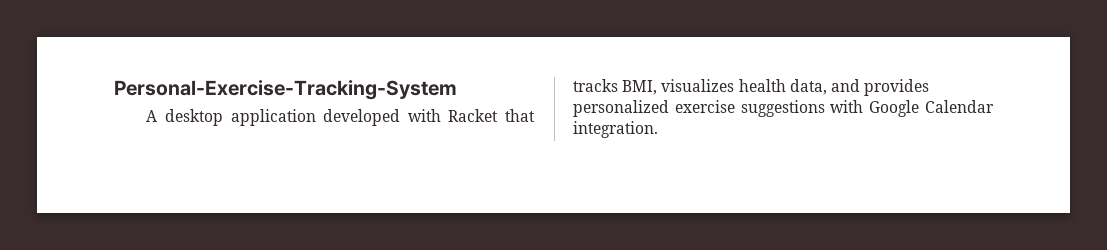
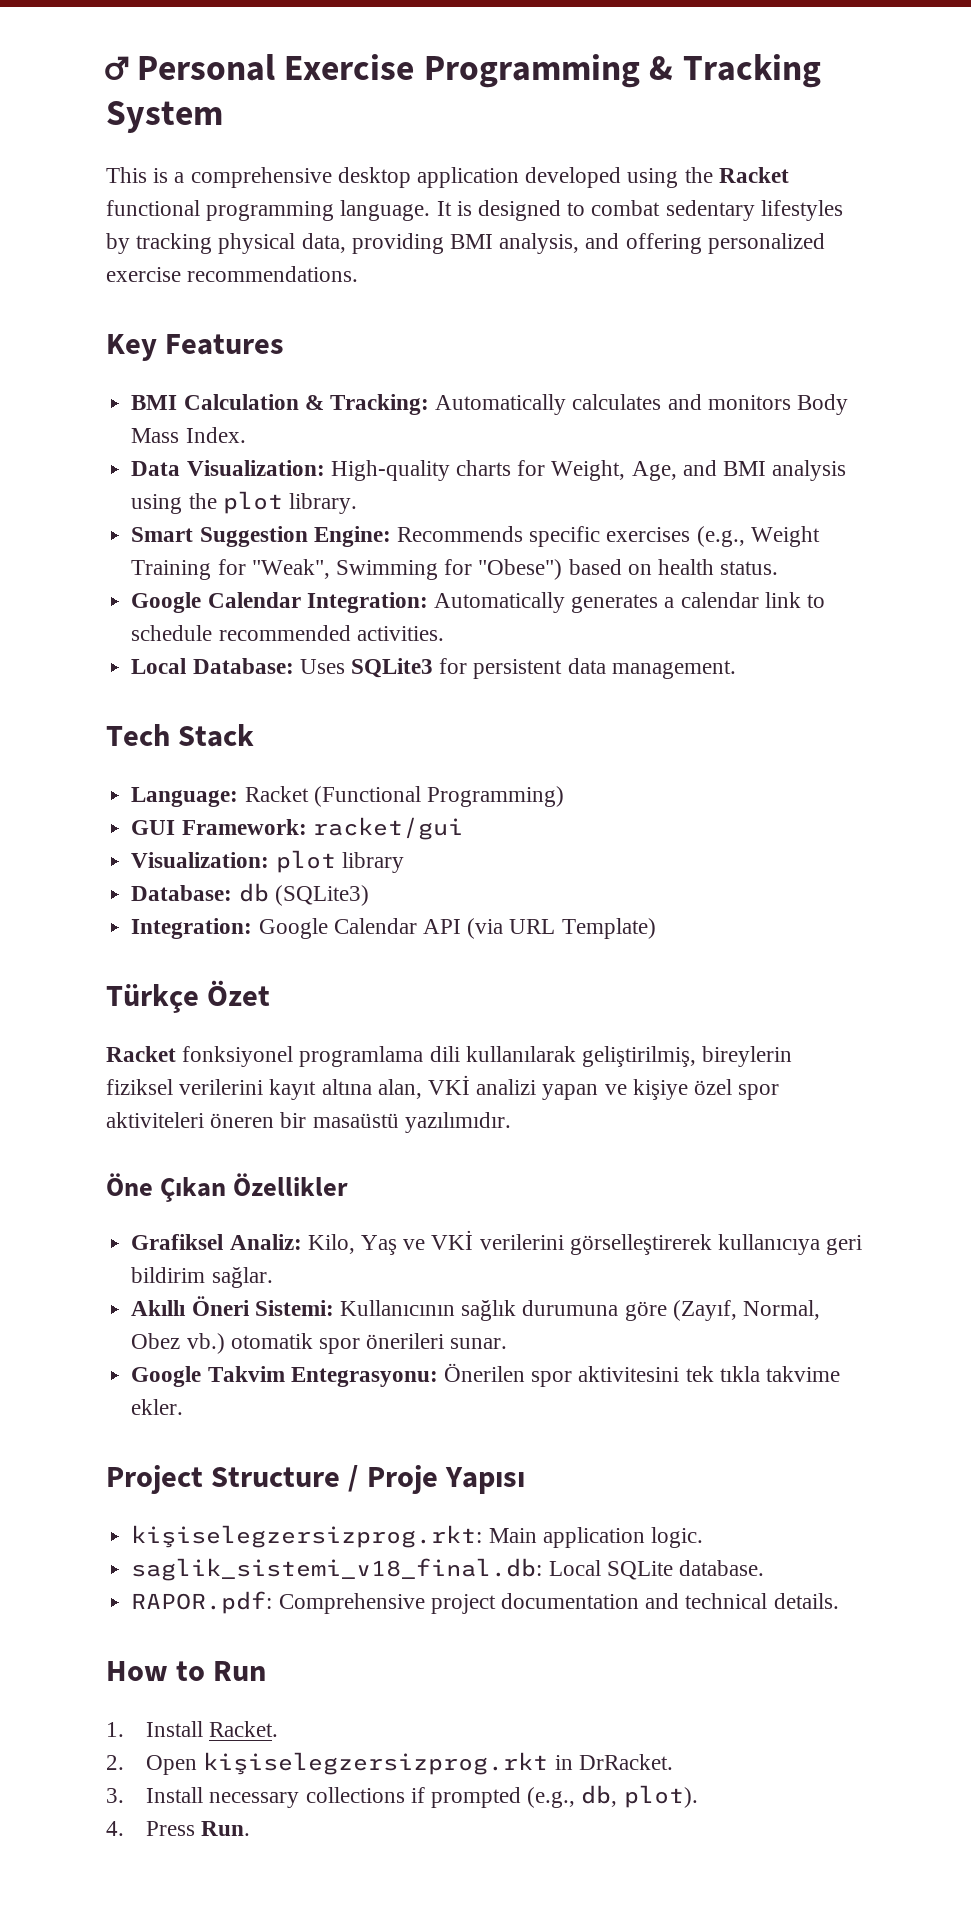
- Personal-Exercise-Tracking-System
- A desktop application developed with Racket that tracks BMI, visualizes health data, and provides personalized exercise suggestions with Google Calendar integration.
+ ♂ Personal Exercise Programming & Tracking System
+ This is a comprehensive desktop application developed using the Racket functional programming language. It is designed to combat sedentary lifestyles by tracking physical data, providing BMI analysis, and offering personalized exercise recommendations.
+ Key Features
+ BMI Calculation & Tracking: Automatically calculates and monitors Body Mass Index.
+ Data Visualization: High-quality charts for Weight, Age, and BMI analysis using the plot library.
+ Smart Suggestion Engine: Recommends specific exercises (e.g., Weight Training for "Weak", Swimming for "Obese") based on health status.
+ Google Calendar Integration: Automatically generates a calendar link to schedule recommended activities.
+ Local Database: Uses SQLite3 for persistent data management.
+ Tech Stack
+ Language: Racket (Functional Programming)
+ GUI Framework: racket/gui
+ Visualization: plot library
+ Database: db (SQLite3)
+ Integration: Google Calendar API (via URL Template)
+ Türkçe Özet
+ Racket fonksiyonel programlama dili kullanılarak geliştirilmiş, bireylerin fiziksel verilerini kayıt altına alan, VKİ analizi yapan ve kişiye özel spor aktiviteleri öneren bir masaüstü yazılımıdır.
+ Öne Çıkan Özellikler
+ Grafiksel Analiz: Kilo, Yaş ve VKİ verilerini görselleştirerek kullanıcıya geri bildirim sağlar.
+ Akıllı Öneri Sistemi: Kullanıcının sağlık durumuna göre (Zayıf, Normal, Obez vb.) otomatik spor önerileri sunar.
+ Google Takvim Entegrasyonu: Önerilen spor aktivitesini tek tıkla takvime ekler.
+ Project Structure / Proje Yapısı
+ kişiselegzersizprog.rkt: Main application logic.
+ saglik_sistemi_v18_final.db: Local SQLite database.
+ RAPOR.pdf: Comprehensive project documentation and technical details.
+ How to Run
+ 1. Install Racket.
+ 2. Open kişiselegzersizprog.rkt in DrRacket.
+ 3. Install necessary collections if prompted (e.g., db, plot).
+ 4. Press Run.

